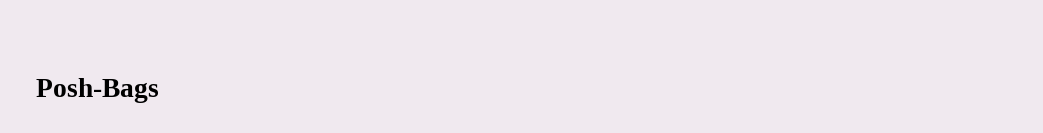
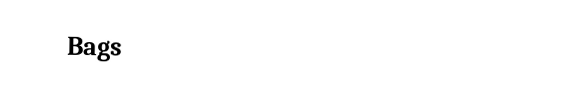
- Posh-Bags
+ Bags

